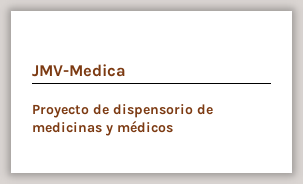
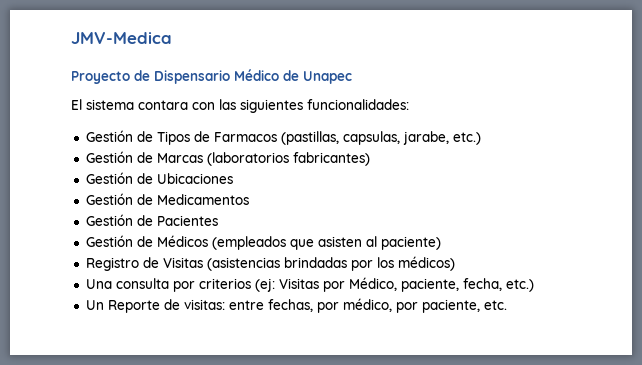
- Proyecto de dispensorio de medicinas y médicos
+ Proyecto de Dispensario Médico de Unapec
+ El sistema contara con las siguientes funcionalidades:
+ Gestión de Tipos de Farmacos (pastillas, capsulas, jarabe, etc.)
+ Gestión de Marcas (laboratorios fabricantes)
+ Gestión de Ubicaciones
+ Gestión de Medicamentos
+ Gestión de Pacientes
+ Gestión de Médicos (empleados que asisten al paciente)
+ Registro de Visitas (asistencias brindadas por los médicos)
+ Una consulta por criterios (ej: Visitas por Médico, paciente, fecha, etc.)
+ Un Reporte de visitas: entre fechas, por médico, por paciente, etc.

